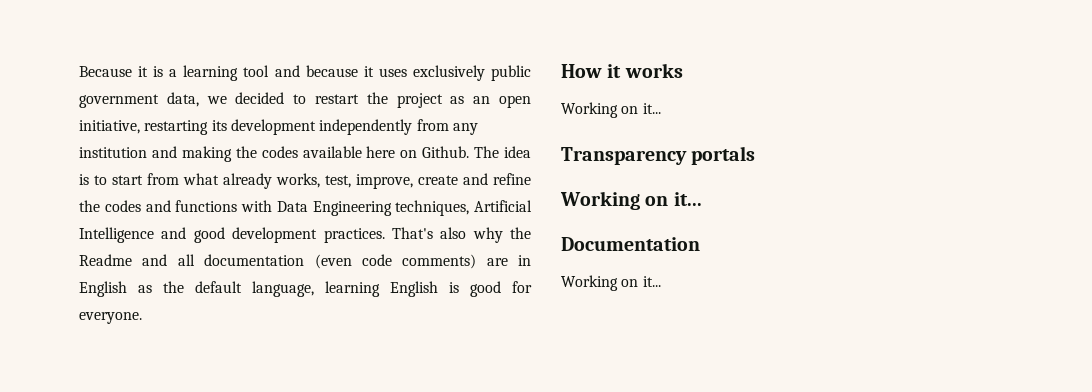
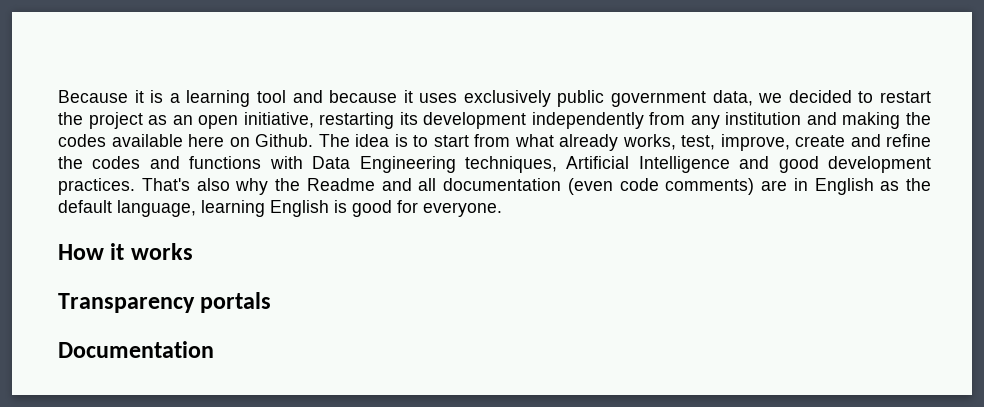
  How it works
- Working on it...
  Transparency portals
- Working on it...
  Documentation
- Working on it...

